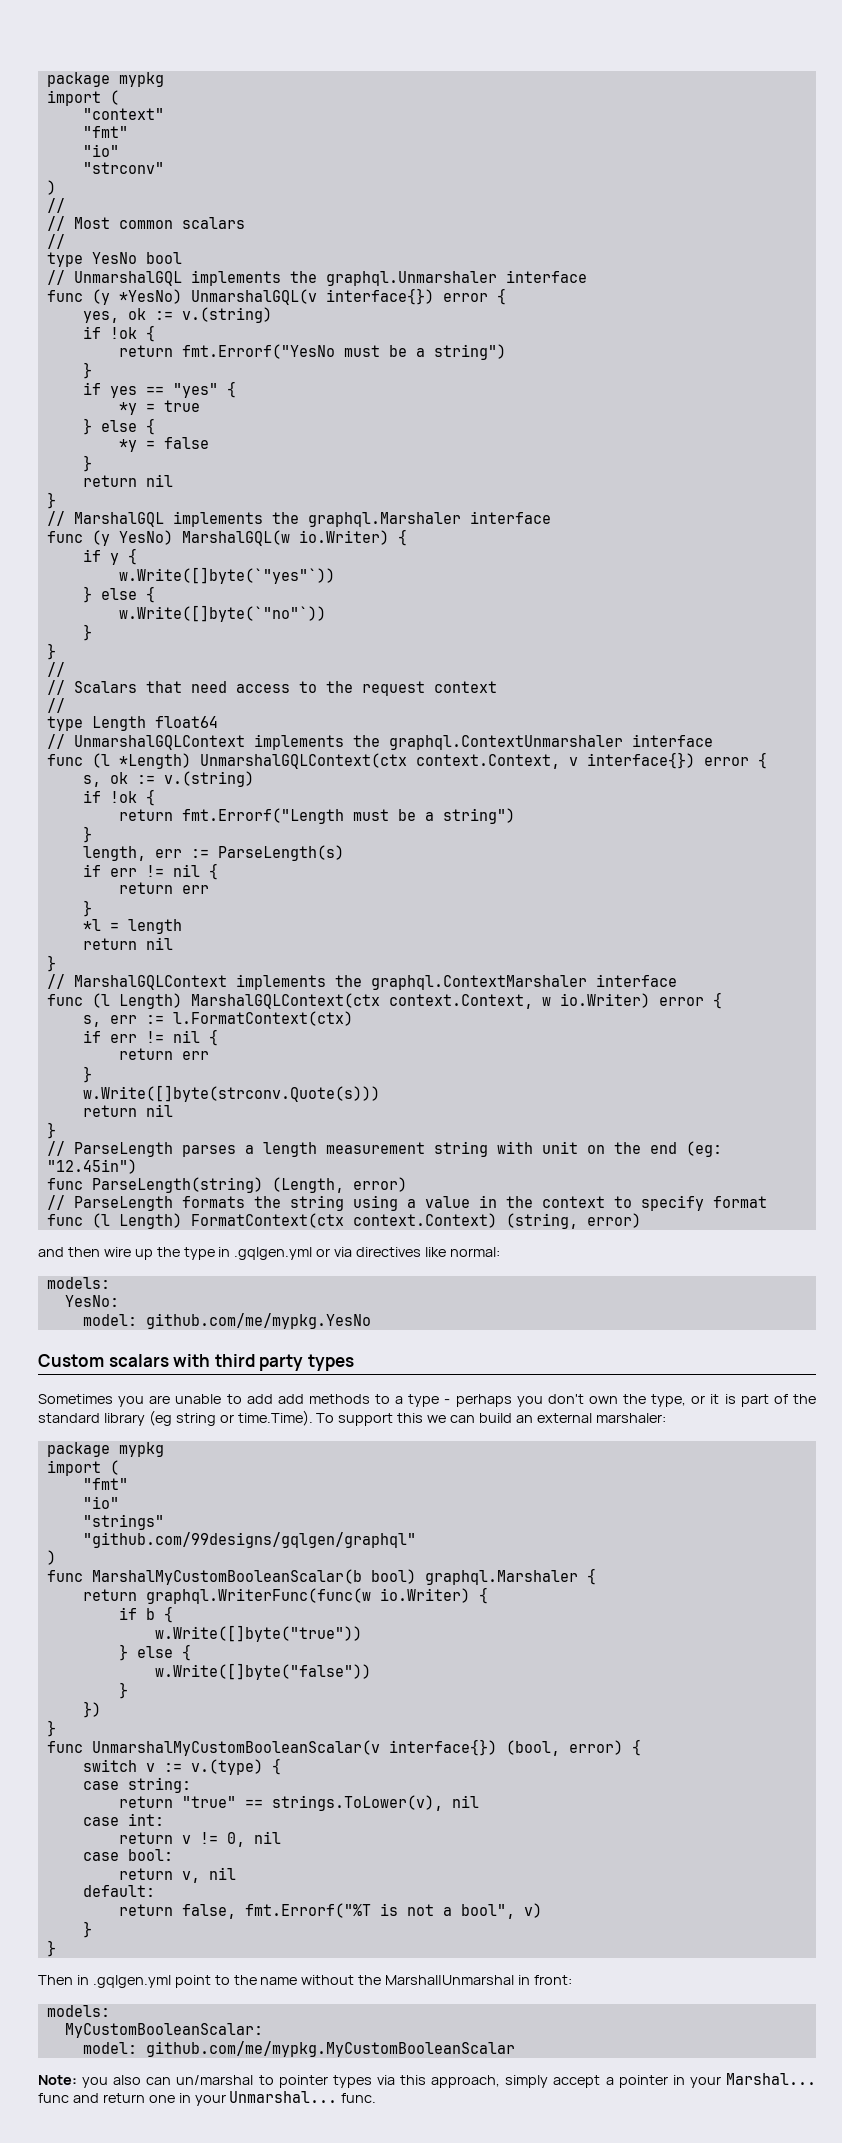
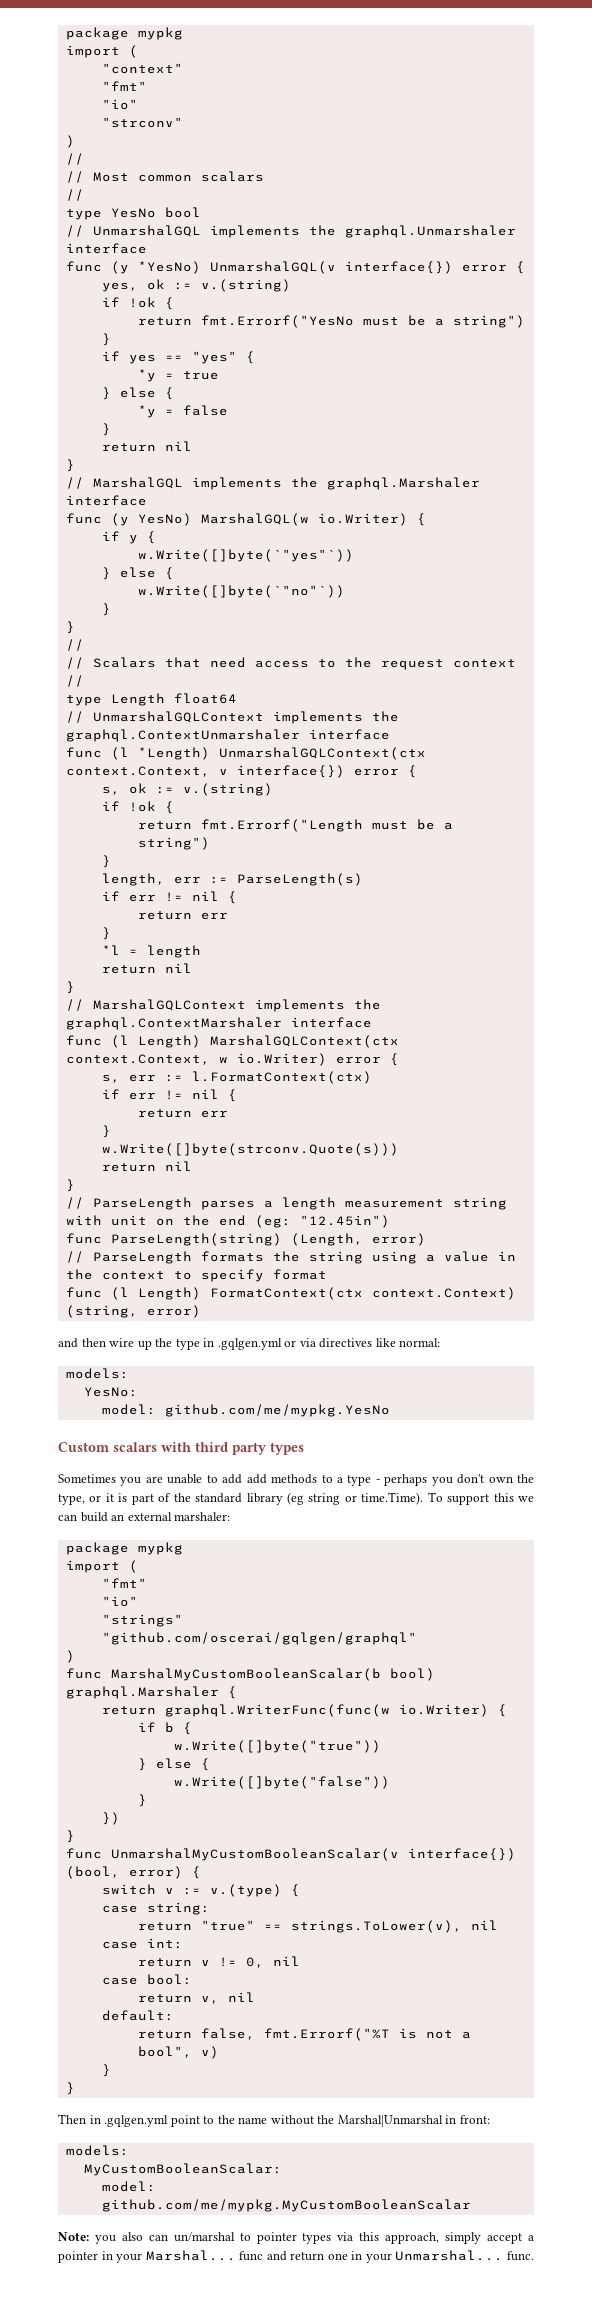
- "github.com/99designs/gqlgen/graphql"
+ "github.com/oscerai/gqlgen/graphql"

